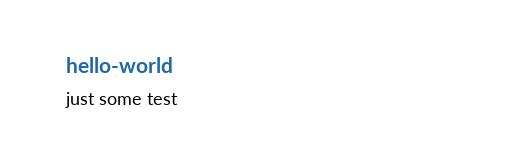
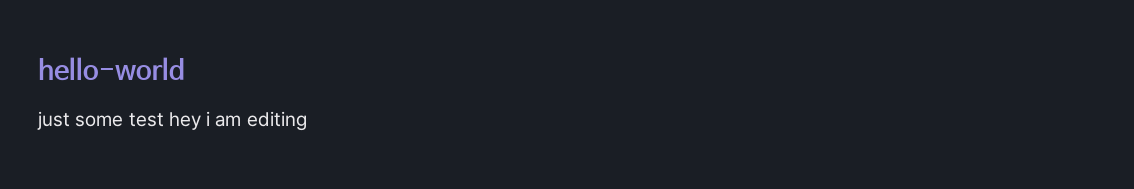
- just some test
+ just some test hey i am editing

